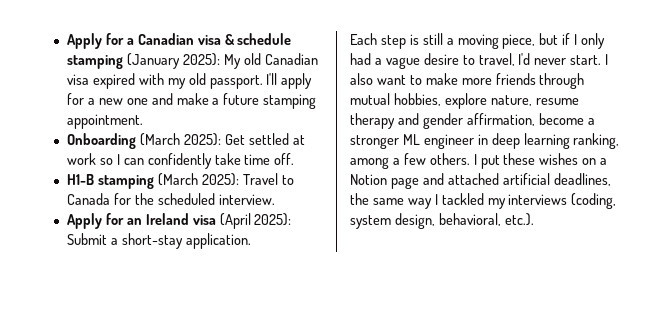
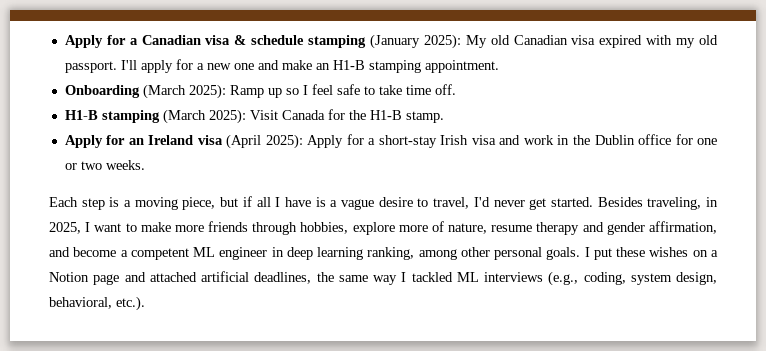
- I'll apply for a new one and make a future stamping appointment.
+ I'll apply for a new one and make an H1-B stamping appointment.
- Onboarding (March 2025): Get settled at work so I can confidently take time off.
+ Onboarding (March 2025): Ramp up so I feel safe to take time off.
- H1-B stamping (March 2025): Travel to Canada for the scheduled interview.
+ H1-B stamping (March 2025): Visit Canada for the H1-B stamp.
- Apply for an Ireland visa (April 2025): Submit a short-stay application.
+ Apply for an Ireland visa (April 2025): Apply for a short-stay Irish visa and work in the Dublin office for one or two weeks.
- Each step is still a moving piece, but if I only had a vague desire to travel, I'd never start. I also want to make more friends through mutual hobbies, explore nature, resume therapy and gender affirmation, become a stronger ML engineer in deep learning ranking, among a few others.
+ Each step is a moving piece, but if all I have is a vague desire to travel, I'd never get started. Besides traveling, in 2025, I want to make more friends through hobbies, explore more of nature, resume therapy and gender affirmation, and become a competent ML engineer in deep learning ranking, among other personal goals.
- I put these wishes on a Notion page and attached artificial deadlines, the same way I tackled my interviews (coding, system design, behavioral, etc.).
+ I put these wishes on a Notion page and attached artificial deadlines, the same way I tackled ML interviews (e.g., coding, system design, behavioral, etc.).

